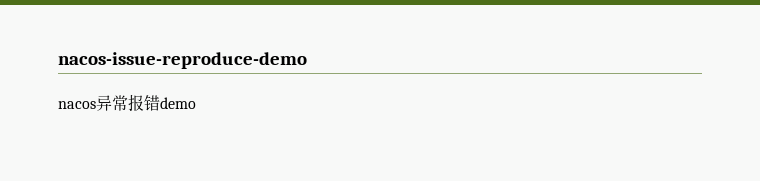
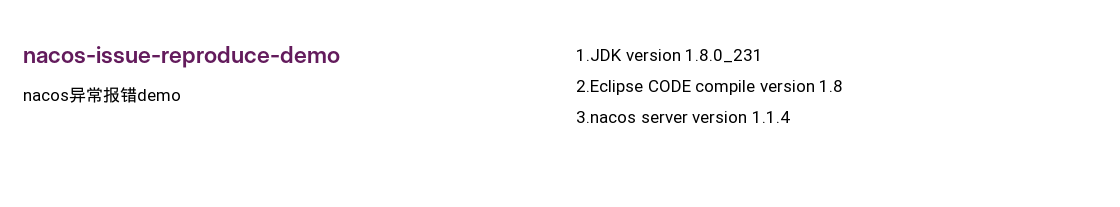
+ 1.JDK version 1.8.0_231
+ 2.Eclipse CODE compile version 1.8
+ 3.nacos server version 1.1.4

